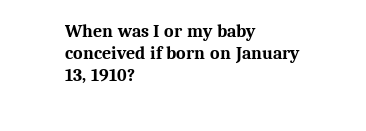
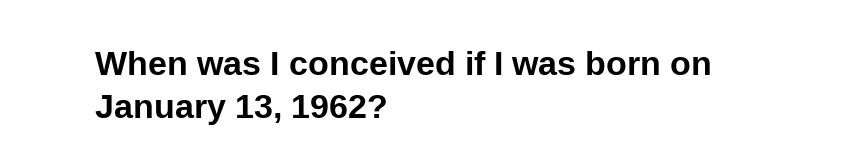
- When was I or my baby conceived if born on January 13, 1910?
+ When was I conceived if I was born on January 13, 1962?

